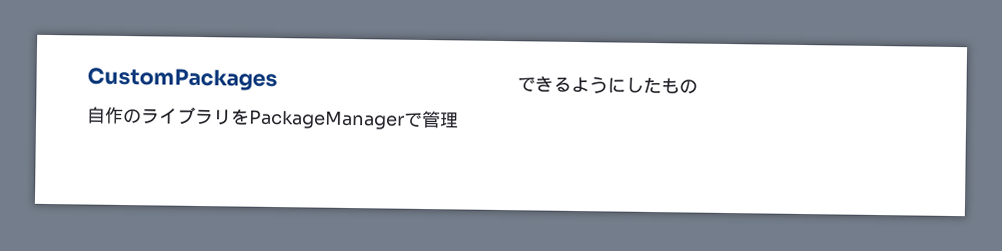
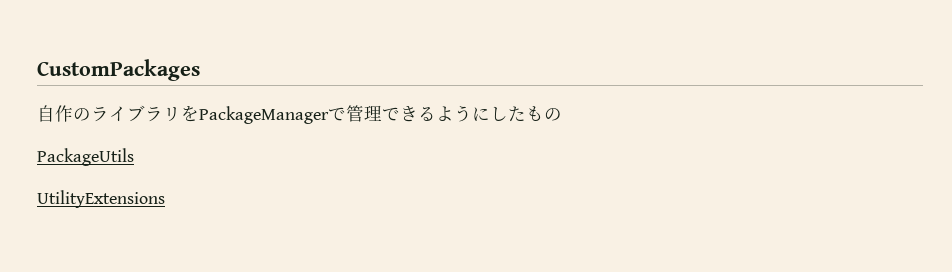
+ PackageUtils
+ UtilityExtensions

